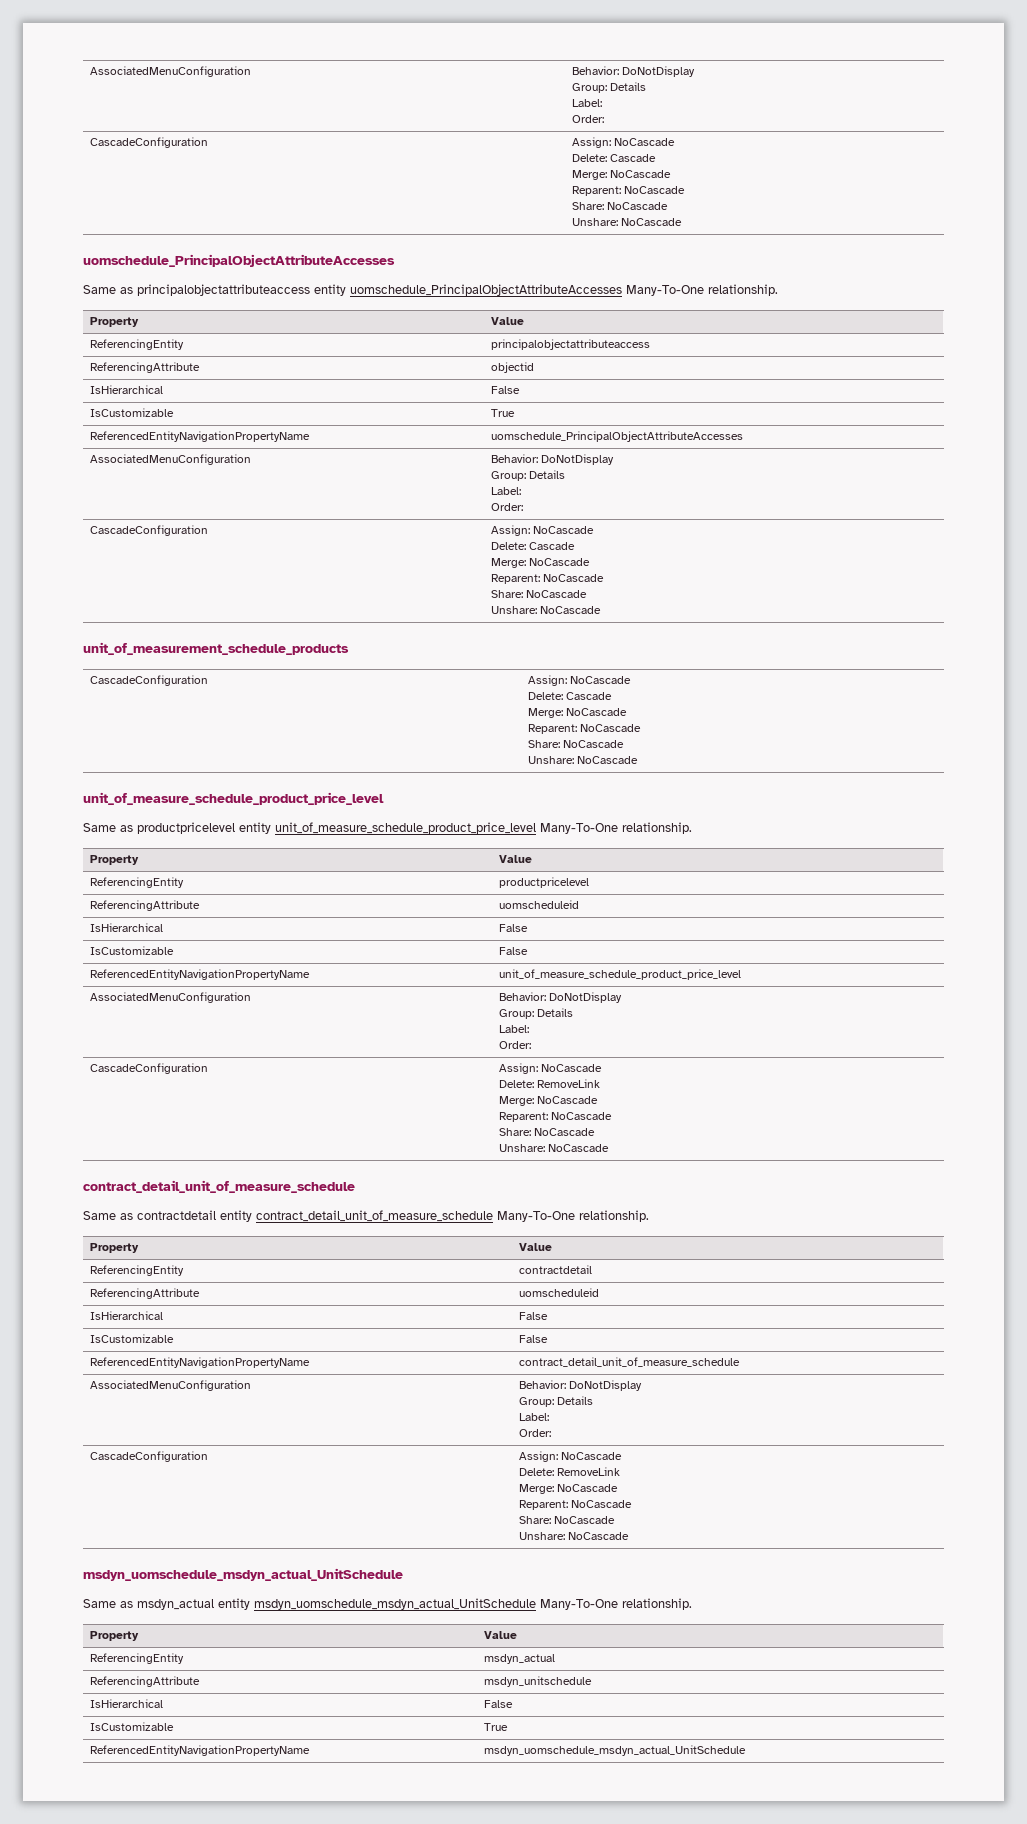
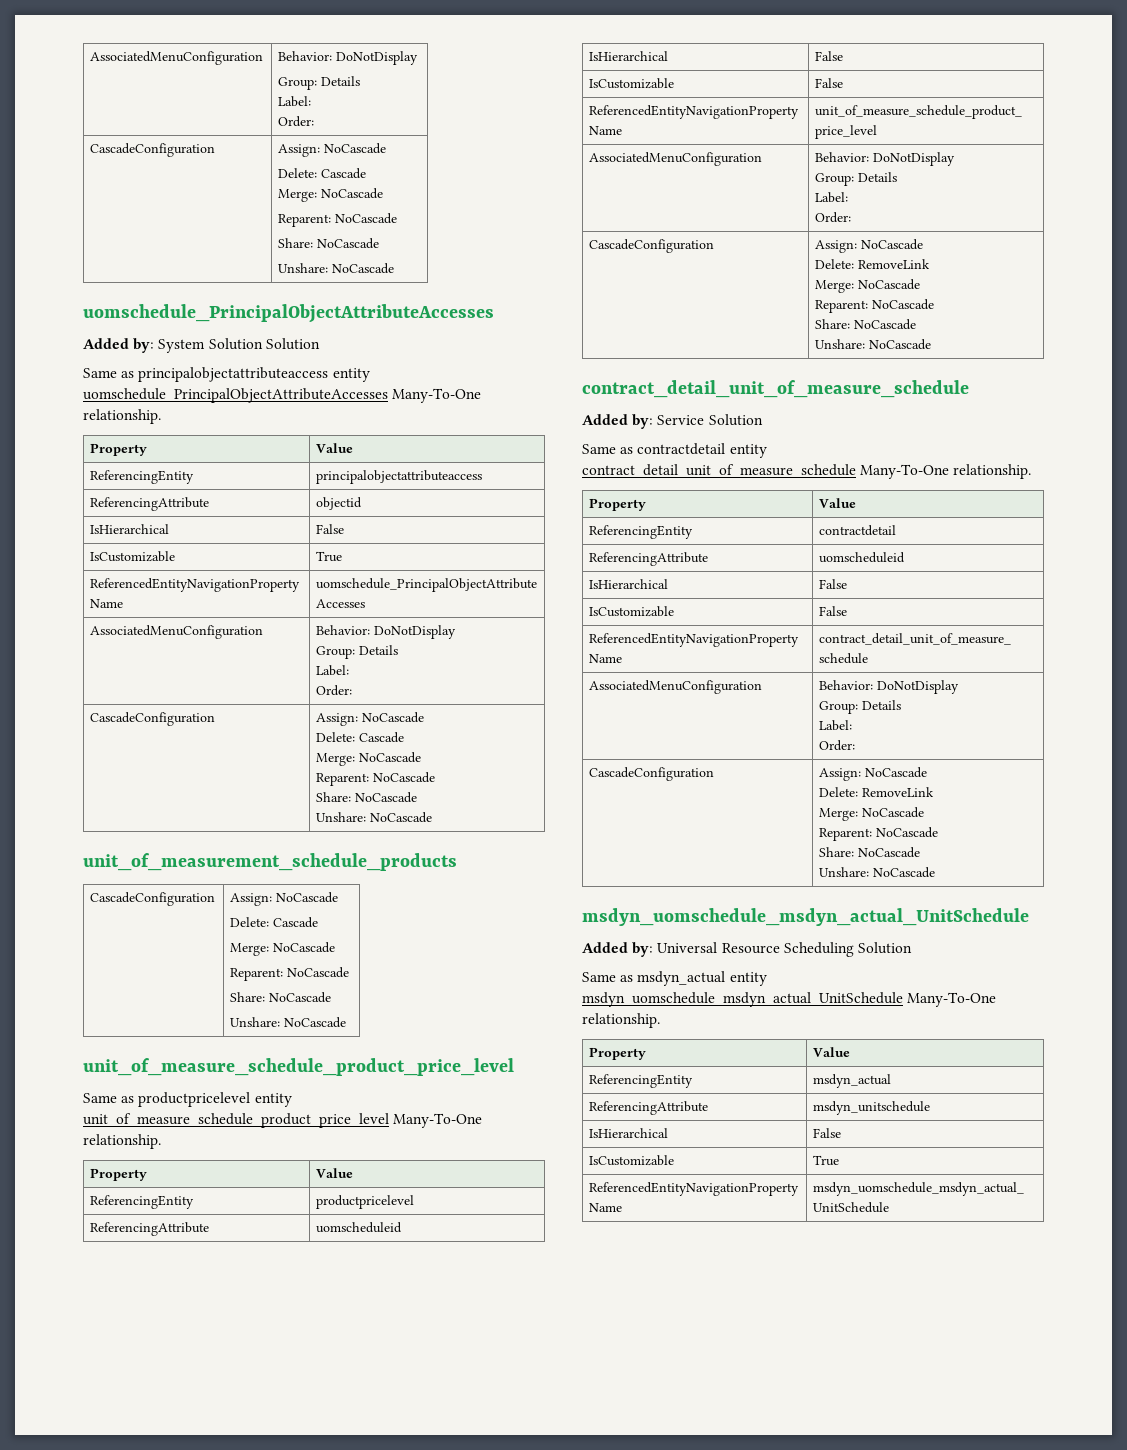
+ Added by: System Solution Solution
+ Added by: Service Solution
+ Added by: Universal Resource Scheduling Solution

